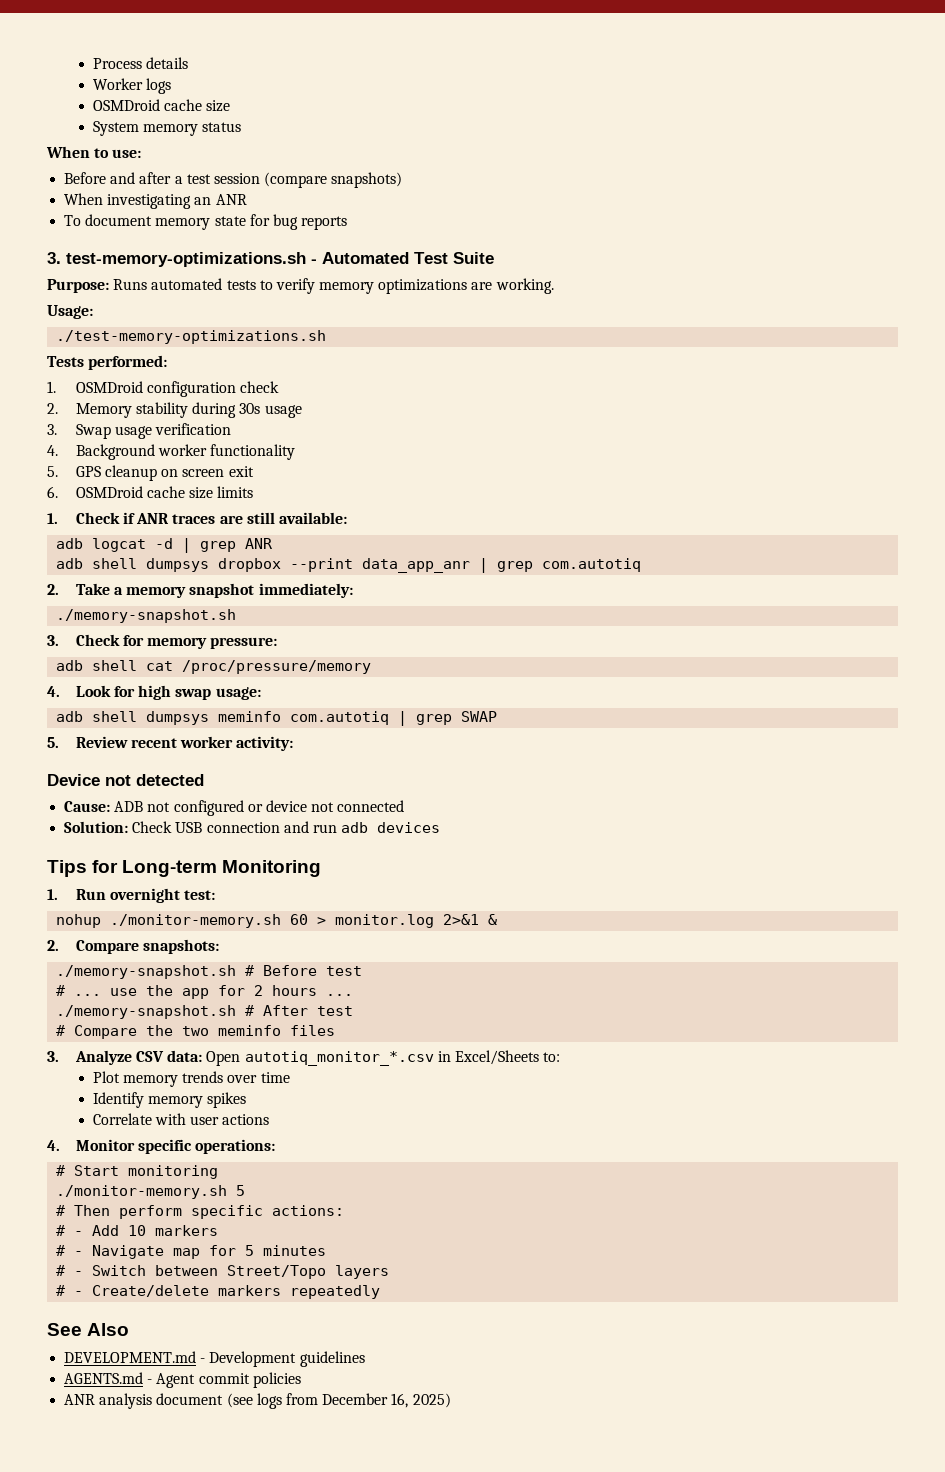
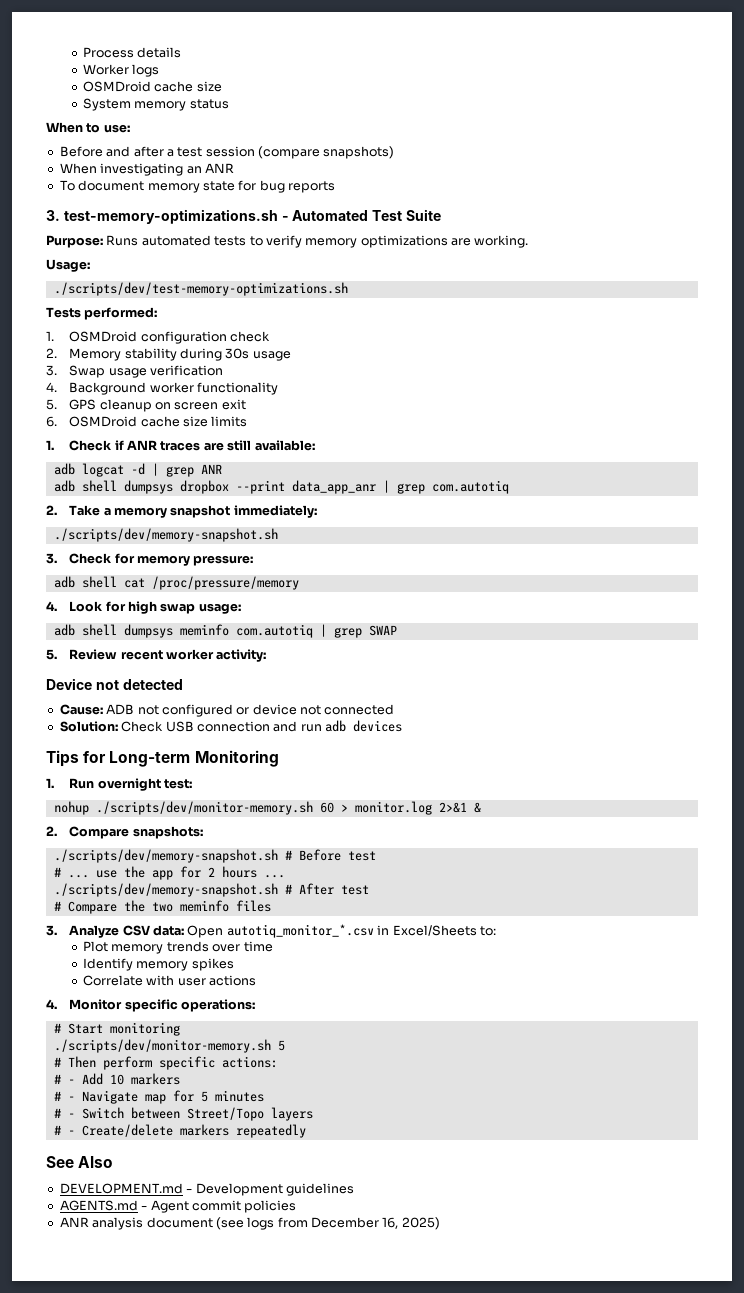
- ./test-memory-optimizations.sh
+ ./scripts/dev/test-memory-optimizations.sh
  2. Take a memory snapshot immediately:
- ./memory-snapshot.sh
+ ./scripts/dev/memory-snapshot.sh
- nohup ./monitor-memory.sh 60 > monitor.log 2>&1 &
+ nohup ./scripts/dev/monitor-memory.sh 60 > monitor.log 2>&1 &
- ./memory-snapshot.sh # Before test
+ ./scripts/dev/memory-snapshot.sh # Before test
- ./memory-snapshot.sh # After test
+ ./scripts/dev/memory-snapshot.sh # After test
- ./monitor-memory.sh 5
+ ./scripts/dev/monitor-memory.sh 5

